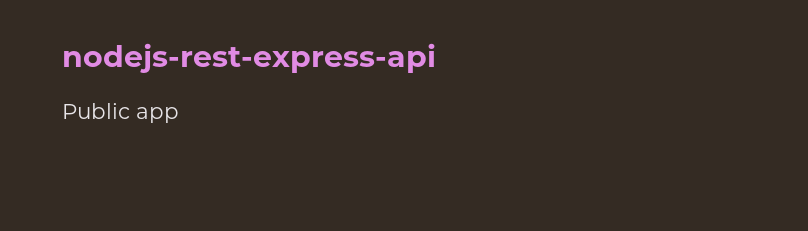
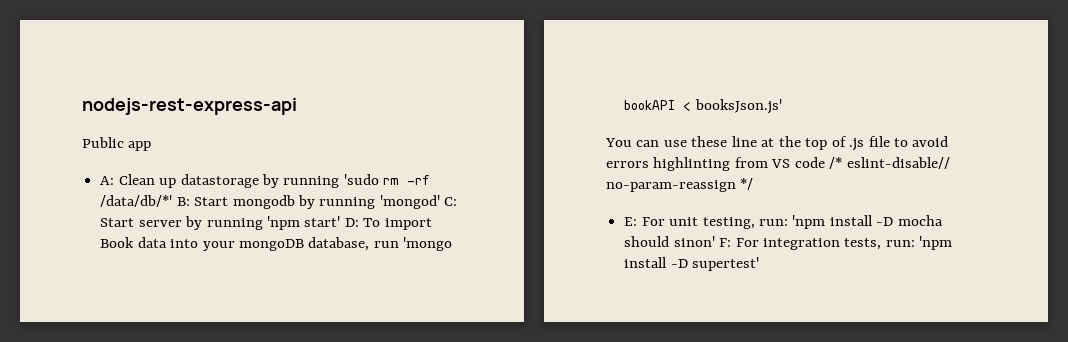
+ A: Clean up datastorage by running 'sudo rm -rf /data/db/*' B: Start mongodb by running 'mongod' C: Start server by running 'npm start' D: To import Book data into your mongoDB database, run 'mongo bookAPI < booksJson.js'
+ You can use these line at the top of .js file to avoid errors highlinting from VS code /* eslint-disable// no-param-reassign */
+ E: For unit testing, run: 'npm install -D mocha should sinon' F: For integration tests, run: 'npm install -D supertest'

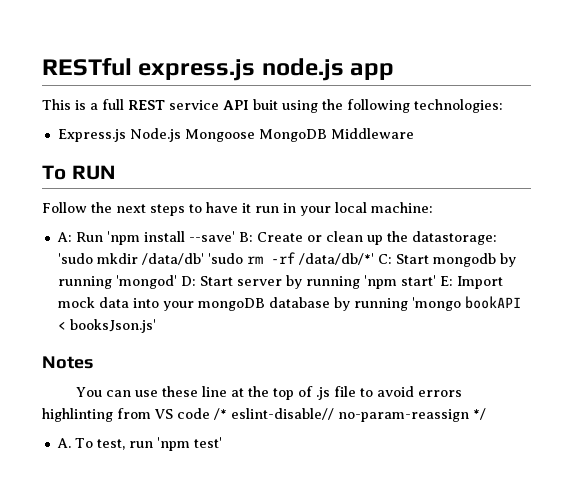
- nodejs-rest-express-api
- Public app
- A: Clean up datastorage by running 'sudo rm -rf /data/db/*' B: Start mongodb by running 'mongod' C: Start server by running 'npm start' D: To import Book data into your mongoDB database, run 'mongo bookAPI < booksJson.js'
+ RESTful express.js node.js app
+ This is a full REST service API buit using the following technologies:
+ Express.js Node.js Mongoose MongoDB Middleware
+ To RUN
+ Follow the next steps to have it run in your local machine:
+ A: Run 'npm install --save' B: Create or clean up the datastorage: 'sudo mkdir /data/db' 'sudo rm -rf /data/db/*' C: Start mongodb by running 'mongod' D: Start server by running 'npm start' E: Import mock data into your mongoDB database by running 'mongo bookAPI < booksJson.js'
+ Notes
- E: For unit testing, run: 'npm install -D mocha should sinon' F: For integration tests, run: 'npm install -D supertest'
+ A. To test, run 'npm test'

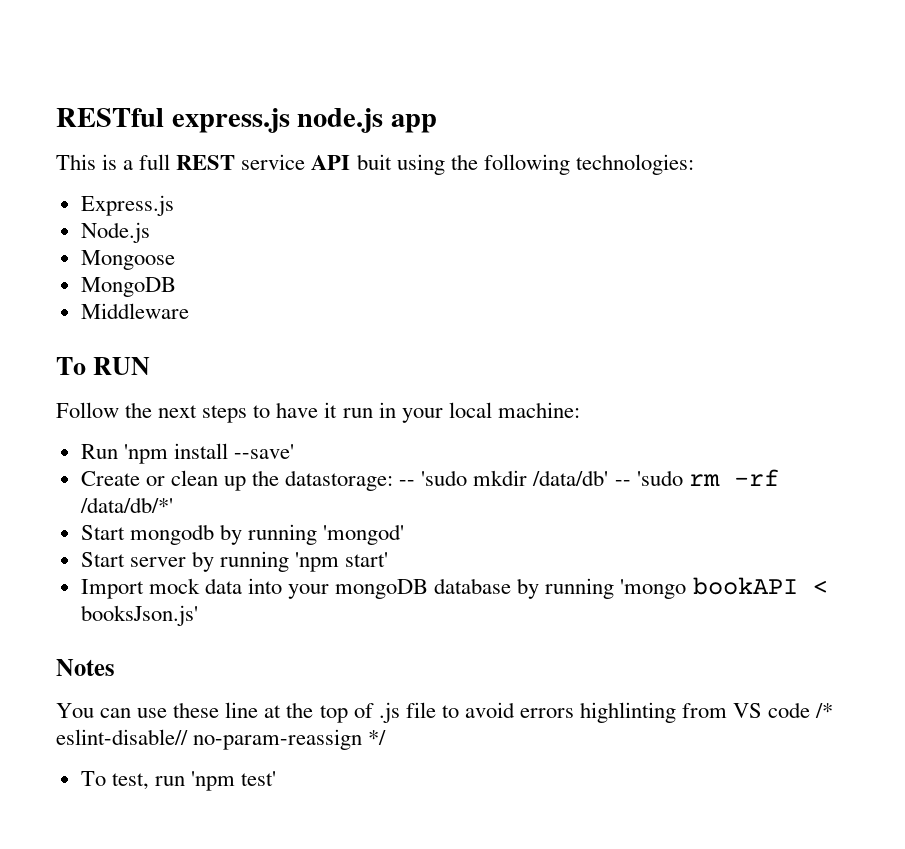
- Express.js Node.js Mongoose MongoDB Middleware
+ Express.js
+ Node.js
+ Mongoose
+ MongoDB
+ Middleware
- A: Run 'npm install --save' B: Create or clean up the datastorage: 'sudo mkdir /data/db' 'sudo rm -rf /data/db/*' C: Start mongodb by running 'mongod' D: Start server by running 'npm start' E: Import mock data into your mongoDB database by running 'mongo bookAPI < booksJson.js'
+ Run 'npm install --save'
+ Create or clean up the datastorage: -- 'sudo mkdir /data/db' -- 'sudo rm -rf /data/db/*'
+ Start mongodb by running 'mongod'
+ Start server by running 'npm start'
+ Import mock data into your mongoDB database by running 'mongo bookAPI < booksJson.js'
- A. To test, run 'npm test'
+ To test, run 'npm test'

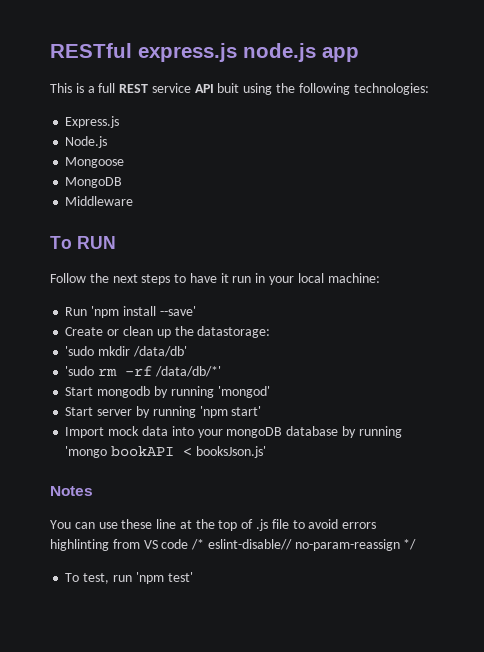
- Create or clean up the datastorage: -- 'sudo mkdir /data/db' -- 'sudo rm -rf /data/db/*'
+ Create or clean up the datastorage:
+ 'sudo mkdir /data/db'
+ 'sudo rm -rf /data/db/*'

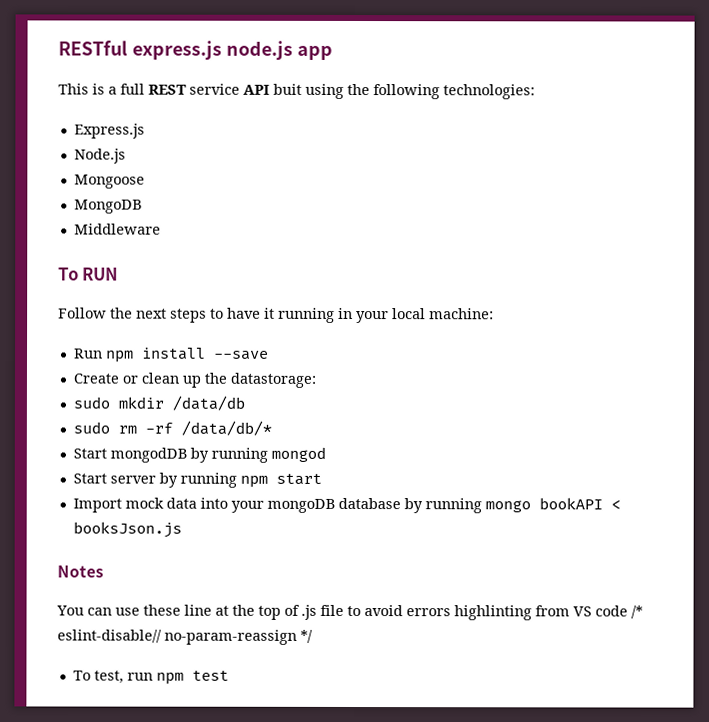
- Follow the next steps to have it run in your local machine:
+ Follow the next steps to have it running in your local machine:
- Run 'npm install --save'
+ Run npm install --save
- 'sudo mkdir /data/db'
- 'sudo rm -rf /data/db/*'
- Start mongodb by running 'mongod'
+ sudo mkdir /data/db
+ sudo rm -rf /data/db/*
+ Start mongodDB by running mongod
- Start server by running 'npm start'
+ Start server by running npm start
- Import mock data into your mongoDB database by running 'mongo bookAPI < booksJson.js'
+ Import mock data into your mongoDB database by running mongo bookAPI < booksJson.js
- To test, run 'npm test'
+ To test, run npm test

